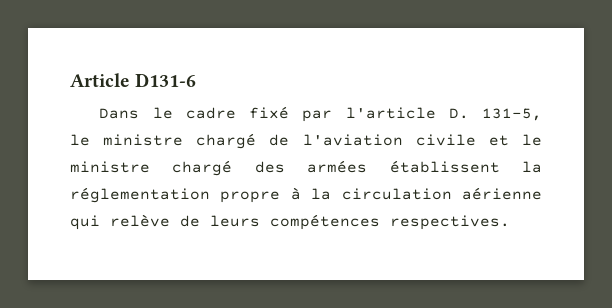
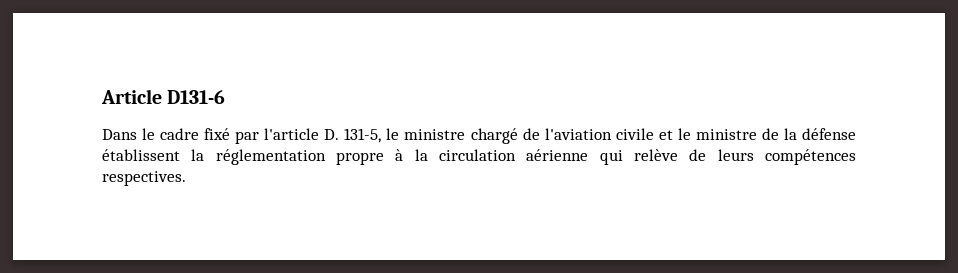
- Dans le cadre fixé par l'article D. 131-5, le ministre chargé de l'aviation civile et le ministre chargé des armées établissent la réglementation propre à la circulation aérienne qui relève de leurs compétences respectives.
+ Dans le cadre fixé par l'article D. 131-5, le ministre chargé de l'aviation civile et le ministre de la défense établissent la réglementation propre à la circulation aérienne qui relève de leurs compétences respectives.

